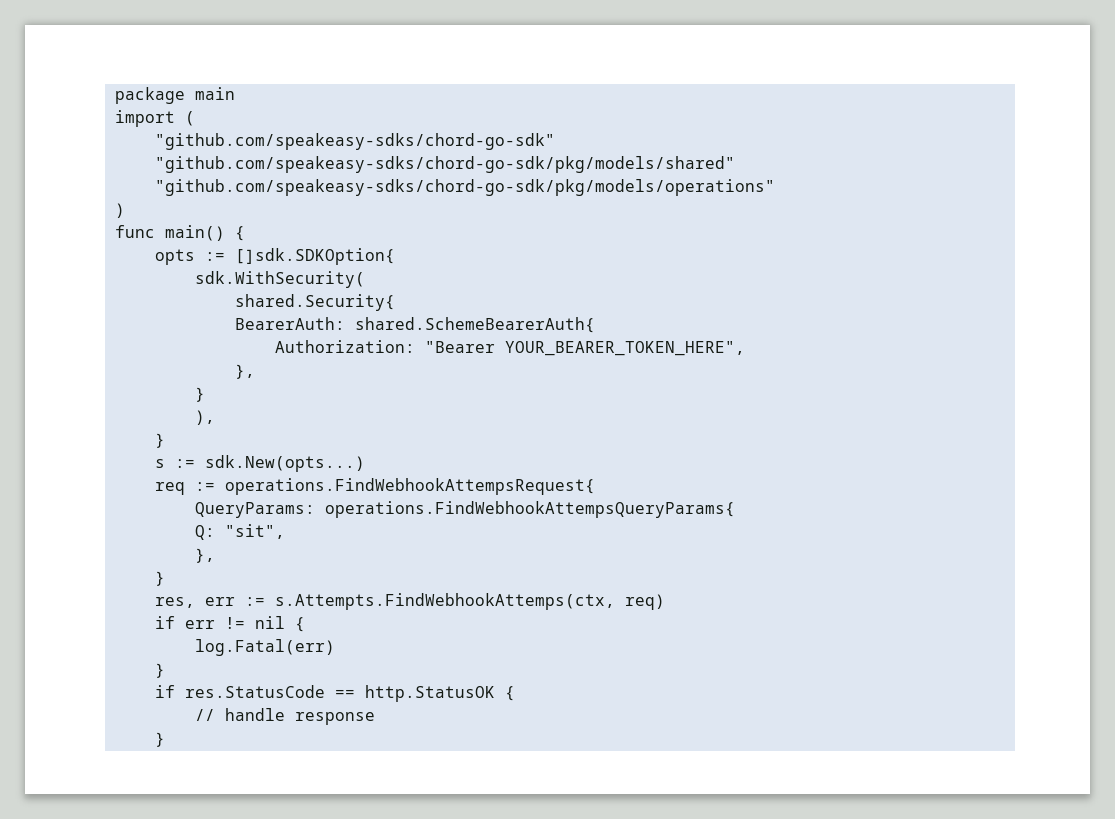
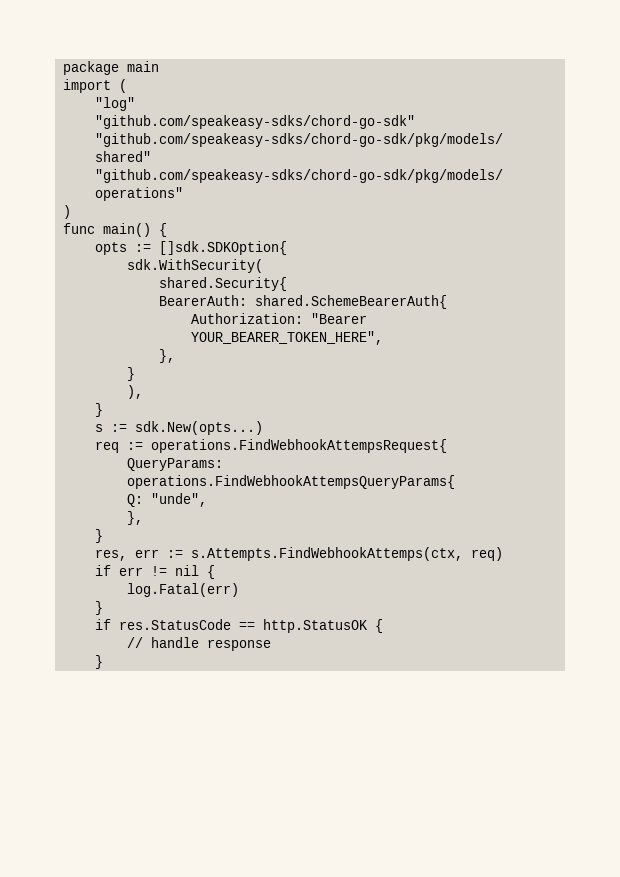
+ "log"
- Q: "sit",
+ Q: "unde",

